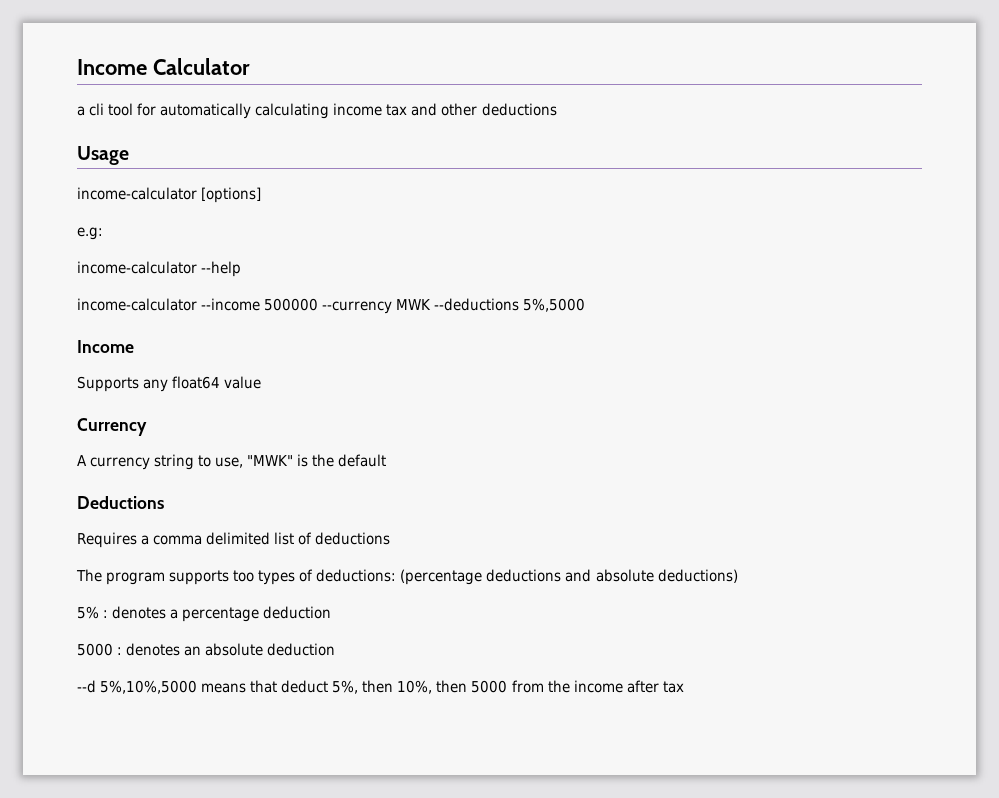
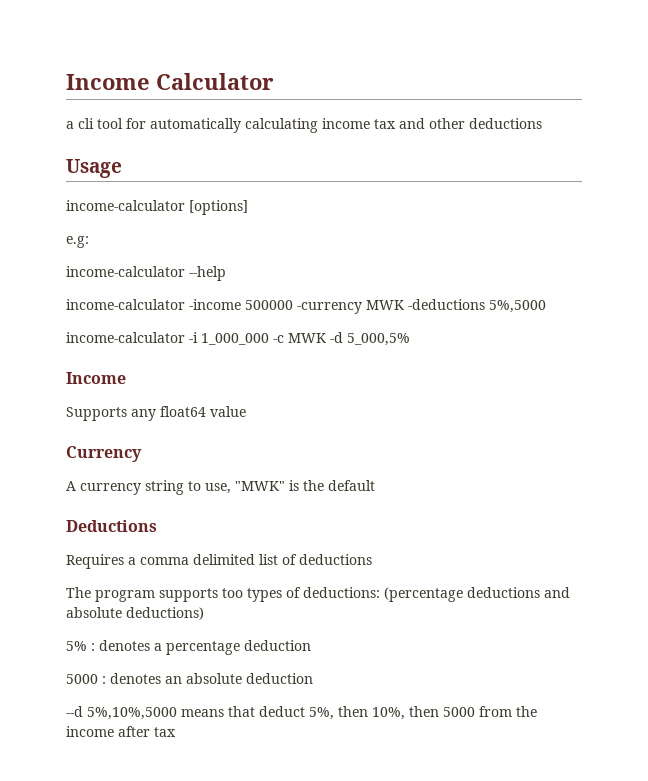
- income-calculator --income 500000 --currency MWK --deductions 5%,5000
+ income-calculator -income 500000 -currency MWK -deductions 5%,5000
+ income-calculator -i 1_000_000 -c MWK -d 5_000,5%

